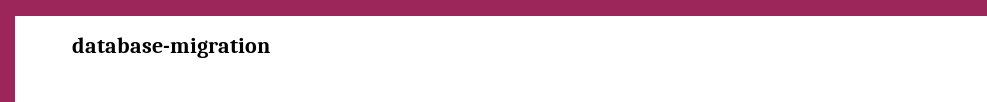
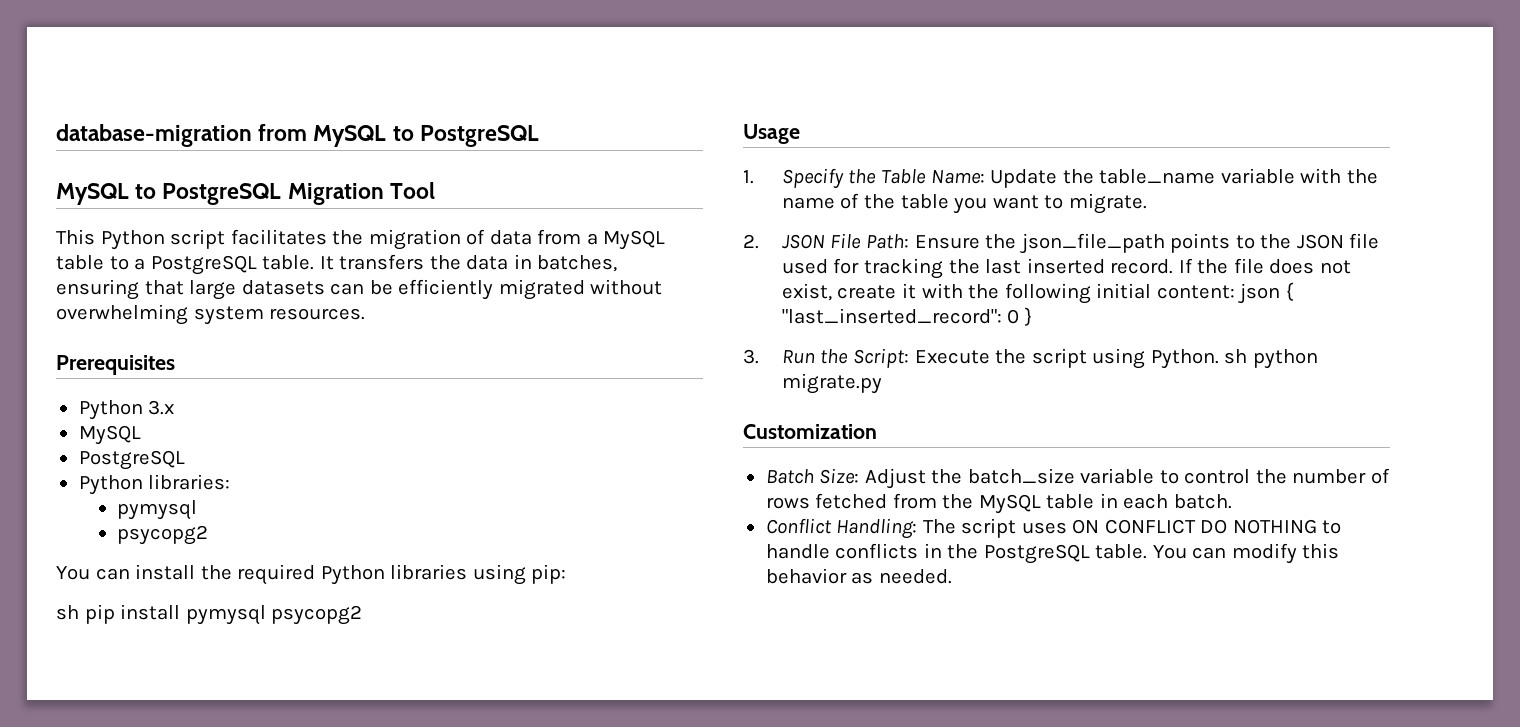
- database-migration
+ database-migration from MySQL to PostgreSQL
+ MySQL to PostgreSQL Migration Tool
+ This Python script facilitates the migration of data from a MySQL table to a PostgreSQL table. It transfers the data in batches, ensuring that large datasets can be efficiently migrated without overwhelming system resources.
+ Prerequisites
+ Python 3.x
+ MySQL
+ PostgreSQL
+ Python libraries:
+ pymysql
+ psycopg2
+ You can install the required Python libraries using pip:
+ sh pip install pymysql psycopg2
+ Usage
+ 1. Specify the Table Name: Update the table_name variable with the name of the table you want to migrate.
+ 2. JSON File Path: Ensure the json_file_path points to the JSON file used for tracking the last inserted record. If the file does not exist, create it with the following initial content: json { "last_inserted_record": 0 }
+ 3. Run the Script: Execute the script using Python. sh python migrate.py
+ Customization
+ Batch Size: Adjust the batch_size variable to control the number of rows fetched from the MySQL table in each batch.
+ Conflict Handling: The script uses ON CONFLICT DO NOTHING to handle conflicts in the PostgreSQL table. You can modify this behavior as needed.

